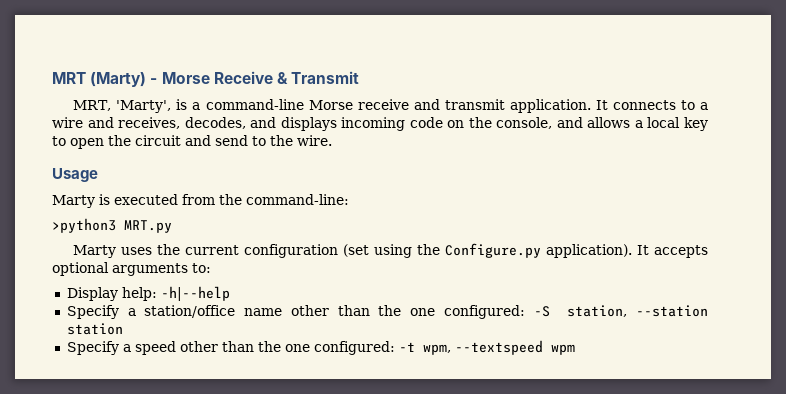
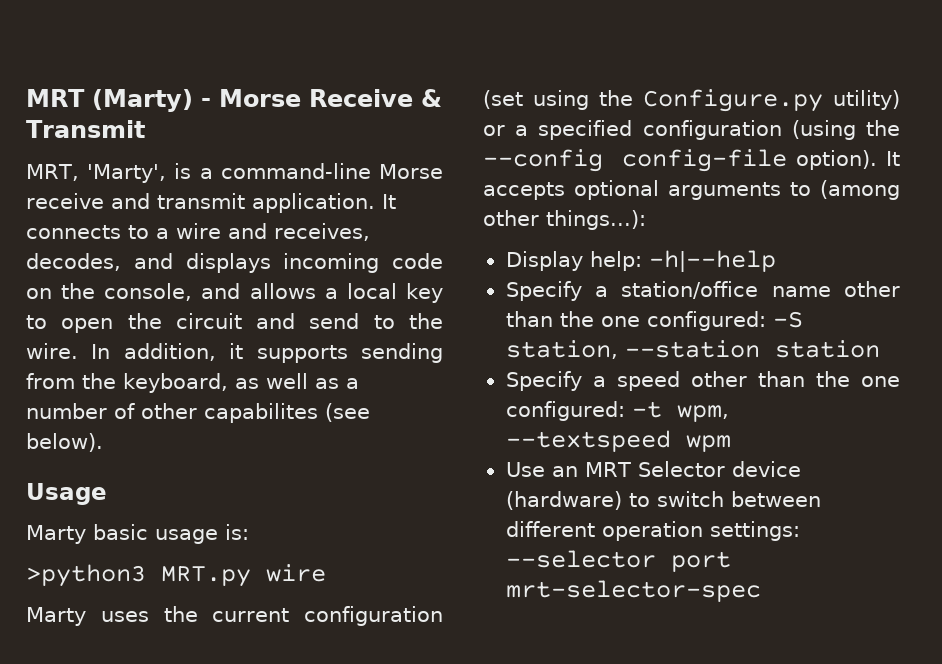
- It connects to a wire and receives, decodes, and displays incoming code on the console, and allows a local key to open the circuit and send to the wire.
+ It connects to a wire and receives, decodes, and displays incoming code on the console, and allows a local key to open the circuit and send to the wire. In addition, it supports sending from the keyboard, as well as a number of other capabilites (see below).
  Usage
- Marty is executed from the command-line:
+ Marty basic usage is:
- >python3 MRT.py
+ >python3 MRT.py wire
- Marty uses the current configuration (set using the Configure.py application). It accepts optional arguments to:
+ Marty uses the current configuration (set using the Configure.py utility) or a specified configuration (using the --config config-file option). It accepts optional arguments to (among other things...):
+ Use an MRT Selector device (hardware) to switch between different operation settings: --selector port mrt-selector-spec

